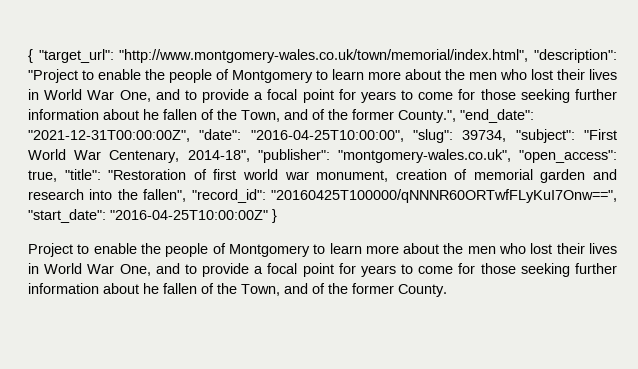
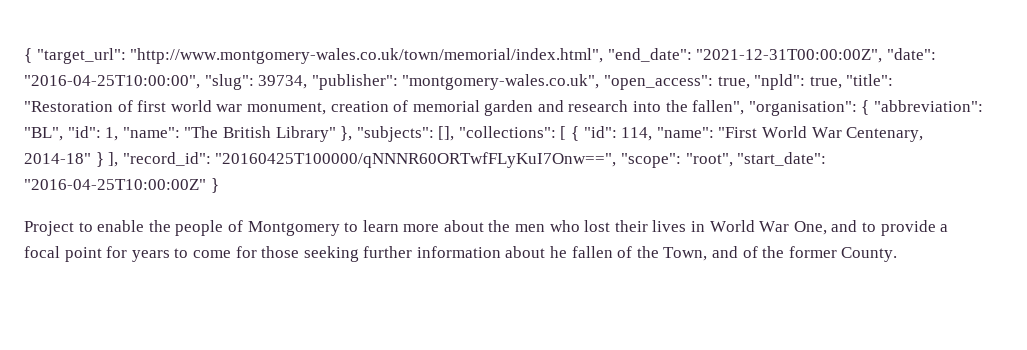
- { "target_url": "http://www.montgomery-wales.co.uk/town/memorial/index.html", "description": "Project to enable the people of Montgomery to learn more about the men who lost their lives in World War One, and to provide a focal point for years to come for those seeking further information about he fallen of the Town, and of the former County.", "end_date": "2021-12-31T00:00:00Z", "date": "2016-04-25T10:00:00", "slug": 39734, "subject": "First World War Centenary, 2014-18", "publisher": "montgomery-wales.co.uk", "open_access": true, "title": "Restoration of first world war monument, creation of memorial garden and research into the fallen", "record_id": "20160425T100000/qNNNR60ORTwfFLyKuI7Onw==", "start_date": "2016-04-25T10:00:00Z" }
+ { "target_url": "http://www.montgomery-wales.co.uk/town/memorial/index.html", "end_date": "2021-12-31T00:00:00Z", "date": "2016-04-25T10:00:00", "slug": 39734, "publisher": "montgomery-wales.co.uk", "open_access": true, "npld": true, "title": "Restoration of first world war monument, creation of memorial garden and research into the fallen", "organisation": { "abbreviation": "BL", "id": 1, "name": "The British Library" }, "subjects": [], "collections": [ { "id": 114, "name": "First World War Centenary, 2014-18" } ], "record_id": "20160425T100000/qNNNR60ORTwfFLyKuI7Onw==", "scope": "root", "start_date": "2016-04-25T10:00:00Z" }

